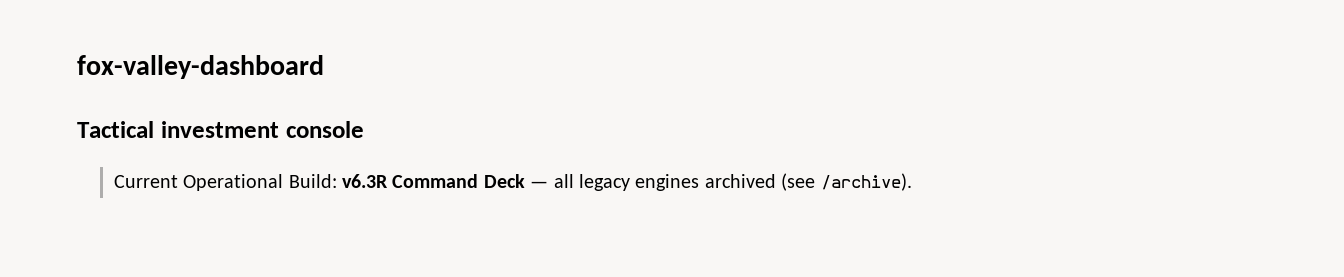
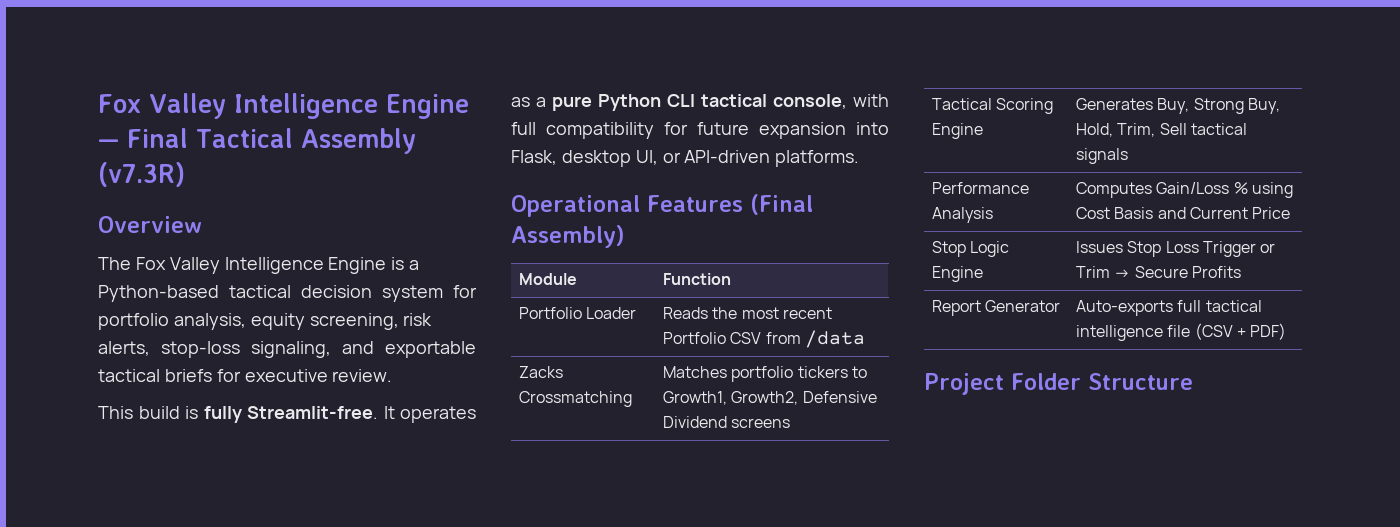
- fox-valley-dashboard
- Tactical investment console
- Current Operational Build: v6.3R Command Deck — all legacy engines archived (see /archive).
+ Fox Valley Intelligence Engine — Final Tactical Assembly (v7.3R)
+ Overview
+ The Fox Valley Intelligence Engine is a Python-based tactical decision system for portfolio analysis, equity screening, risk alerts, stop-loss signaling, and exportable tactical briefs for executive review.
+ This build is fully Streamlit-free. It operates as a pure Python CLI tactical console, with full compatibility for future expansion into Flask, desktop UI, or API-driven platforms.
+ Operational Features (Final Assembly)
+ Module | Function
+ Portfolio Loader | Reads the most recent Portfolio CSV from /data
+ Zacks Crossmatching | Matches portfolio tickers to Growth1, Growth2, Defensive Dividend screens
+ Tactical Scoring Engine | Generates Buy, Strong Buy, Hold, Trim, Sell tactical signals
+ Performance Analysis | Computes Gain/Loss % using Cost Basis and Current Price
+ Stop Logic Engine | Issues Stop Loss Trigger or Trim → Secure Profits
+ Report Generator | Auto-exports full tactical intelligence file (CSV + PDF)
+ Project Folder Structure

